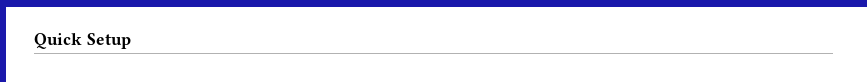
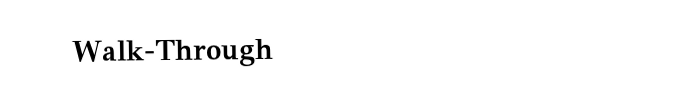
- Quick Setup
+ Walk-Through

